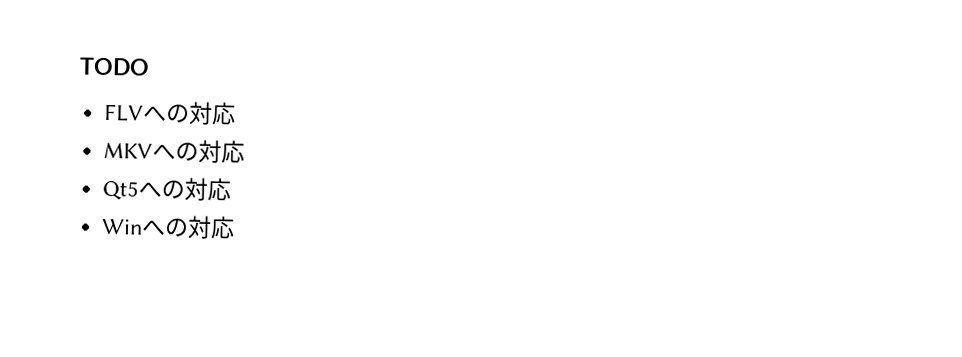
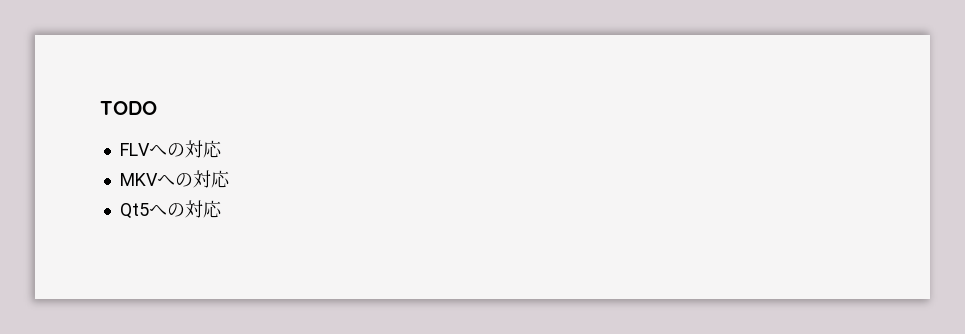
- Winへの対応

